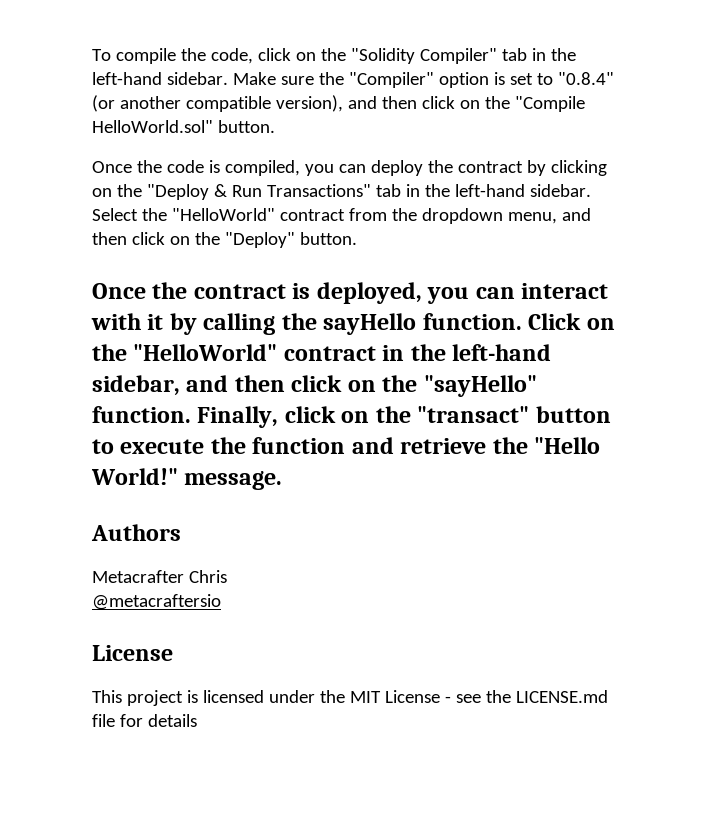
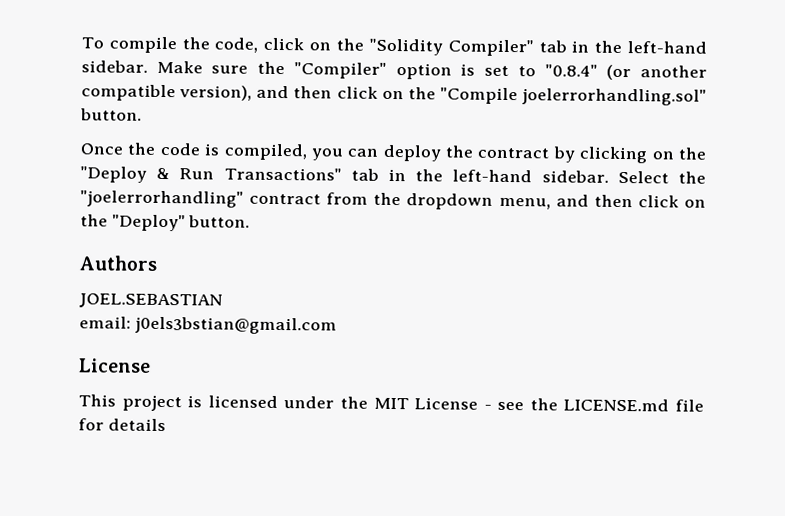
- Make sure the "Compiler" option is set to "0.8.4" (or another compatible version), and then click on the "Compile HelloWorld.sol" button.
+ Make sure the "Compiler" option is set to "0.8.4" (or another compatible version), and then click on the "Compile joelerrorhandling.sol" button.
- Select the "HelloWorld" contract from the dropdown menu, and then click on the "Deploy" button.
+ Select the "joelerrorhandling" contract from the dropdown menu, and then click on the "Deploy" button.
- Once the contract is deployed, you can interact with it by calling the sayHello function. Click on the "HelloWorld" contract in the left-hand sidebar, and then click on the "sayHello" function. Finally, click on the "transact" button to execute the function and retrieve the "Hello World!" message.
  Authors
- Metacrafter Chris
- @metacraftersio
+ JOEL.SEBASTIAN
+ email: j0els3bstian@gmail.com

